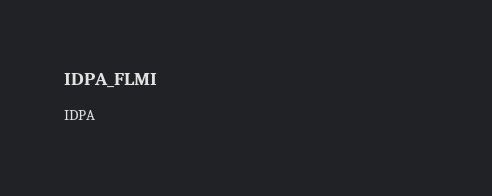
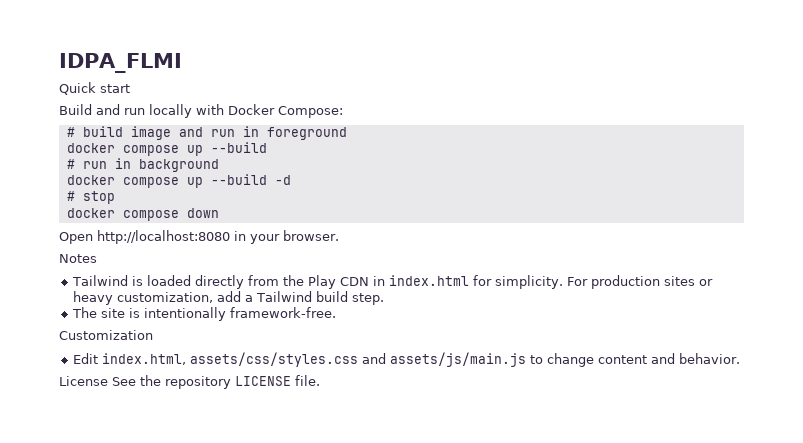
- IDPA
+ Quick start
+ Build and run locally with Docker Compose:
+ # build image and run in foreground
+ docker compose up --build
+ # run in background
+ docker compose up --build -d
+ # stop
+ docker compose down
+ Open http://localhost:8080 in your browser.
+ Notes
+ Tailwind is loaded directly from the Play CDN in index.html for simplicity. For production sites or heavy customization, add a Tailwind build step.
+ The site is intentionally framework-free.
+ Customization
+ Edit index.html, assets/css/styles.css and assets/js/main.js to change content and behavior.
+ License See the repository LICENSE file.

